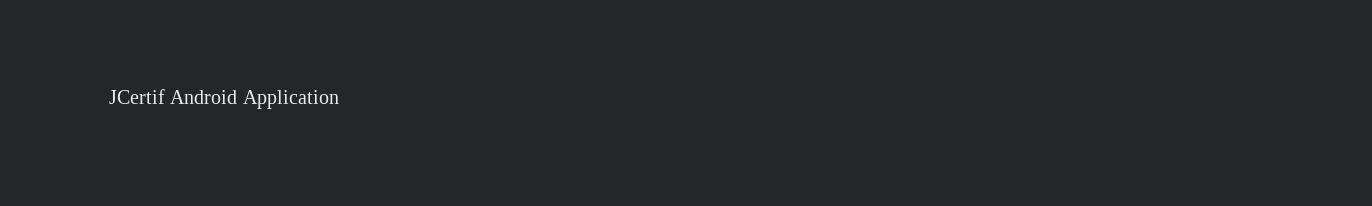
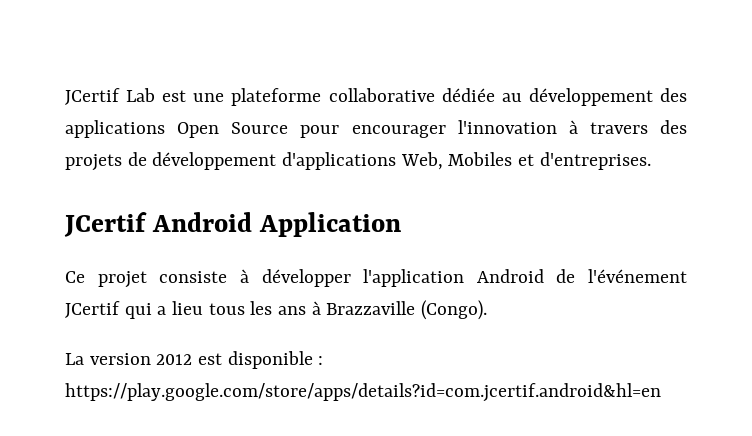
+ JCertif Lab est une plateforme collaborative dédiée au développement des applications Open Source pour encourager l'innovation à travers des projets de développement d'applications Web, Mobiles et d'entreprises.
  JCertif Android Application
+ Ce projet consiste à développer l'application Android de l'événement JCertif qui a lieu tous les ans à Brazzaville (Congo).
+ La version 2012 est disponible : https://play.google.com/store/apps/details?id=com.jcertif.android&hl=en

